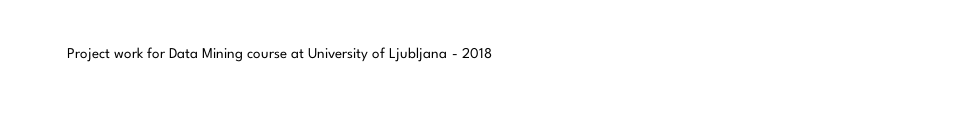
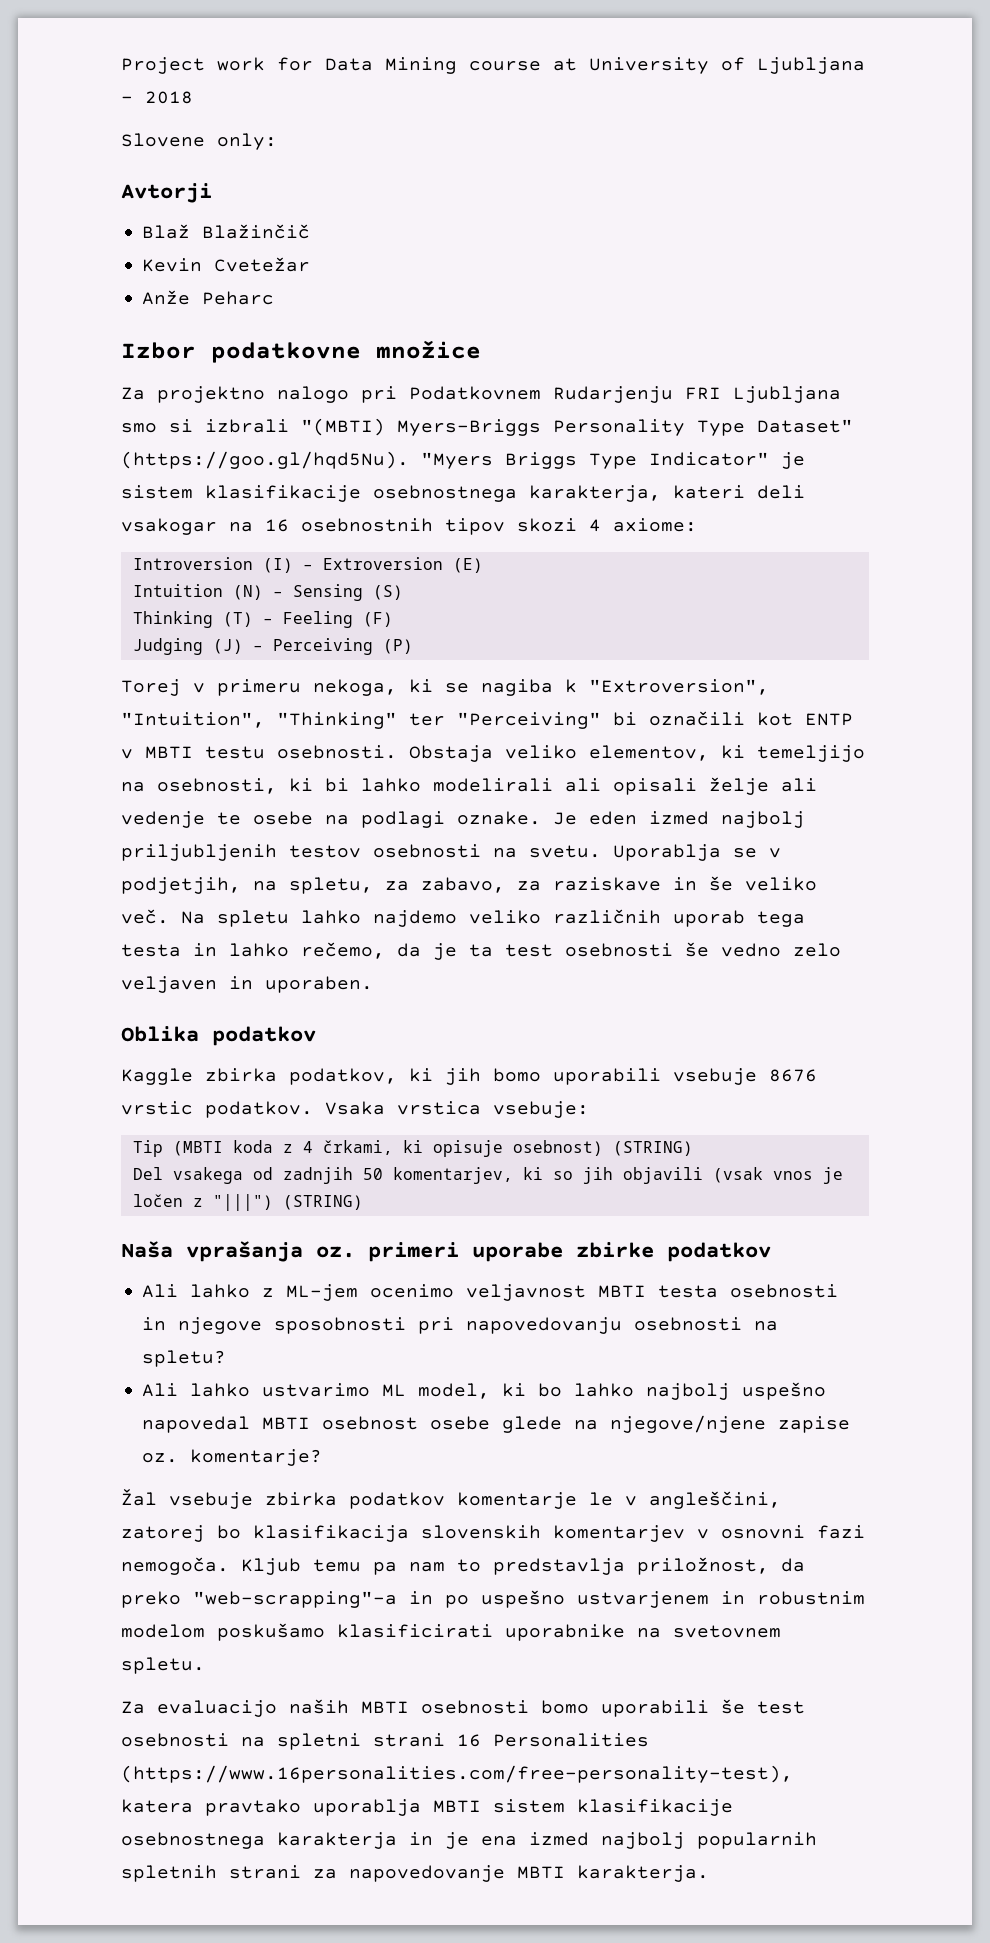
+ Slovene only:
+ Avtorji
+ Blaž Blažinčič
+ Kevin Cvetežar
+ Anže Peharc
+ Izbor podatkovne množice
+ Za projektno nalogo pri Podatkovnem Rudarjenju FRI Ljubljana smo si izbrali "(MBTI) Myers-Briggs Personality Type Dataset" (https://goo.gl/hqd5Nu). "Myers Briggs Type Indicator" je sistem klasifikacije osebnostnega karakterja, kateri deli vsakogar na 16 osebnostnih tipov skozi 4 axiome:
+ Introversion (I) – Extroversion (E)
+ Intuition (N) – Sensing (S)
+ Thinking (T) – Feeling (F)
+ Judging (J) – Perceiving (P)
+ Torej v primeru nekoga, ki se nagiba k "Extroversion", "Intuition", "Thinking" ter "Perceiving" bi označili kot ENTP v MBTI testu osebnosti. Obstaja veliko elementov, ki temeljijo na osebnosti, ki bi lahko modelirali ali opisali želje ali vedenje te osebe na podlagi oznake. Je eden izmed najbolj priljubljenih testov osebnosti na svetu. Uporablja se v podjetjih, na spletu, za zabavo, za raziskave in še veliko več. Na spletu lahko najdemo veliko različnih uporab tega testa in lahko rečemo, da je ta test osebnosti še vedno zelo veljaven in uporaben.
+ Oblika podatkov
+ Kaggle zbirka podatkov, ki jih bomo uporabili vsebuje 8676 vrstic podatkov. Vsaka vrstica vsebuje:
+ Tip (MBTI koda z 4 črkami, ki opisuje osebnost) (STRING)
+ Del vsakega od zadnjih 50 komentarjev, ki so jih objavili (vsak vnos je ločen z "|||") (STRING)
+ Naša vprašanja oz. primeri uporabe zbirke podatkov
+ Ali lahko z ML-jem ocenimo veljavnost MBTI testa osebnosti in njegove sposobnosti pri napovedovanju osebnosti na spletu?
+ Ali lahko ustvarimo ML model, ki bo lahko najbolj uspešno napovedal MBTI osebnost osebe glede na njegove/njene zapise oz. komentarje?
+ Žal vsebuje zbirka podatkov komentarje le v angleščini, zatorej bo klasifikacija slovenskih komentarjev v osnovni fazi nemogoča. Kljub temu pa nam to predstavlja priložnost, da preko "web-scrapping"-a in po uspešno ustvarjenem in robustnim modelom poskušamo klasificirati uporabnike na svetovnem spletu.
+ Za evaluacijo naših MBTI osebnosti bomo uporabili še test osebnosti na spletni strani 16 Personalities (https://www.16personalities.com/free-personality-test), katera pravtako uporablja MBTI sistem klasifikacije osebnostnega karakterja in je ena izmed najbolj popularnih spletnih strani za napovedovanje MBTI karakterja.

